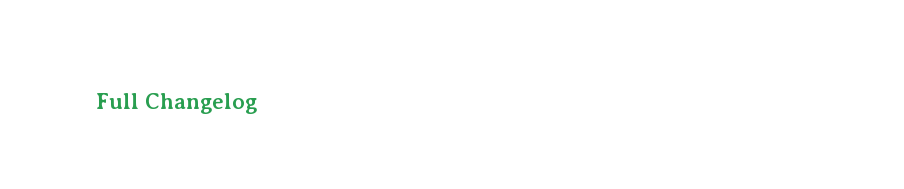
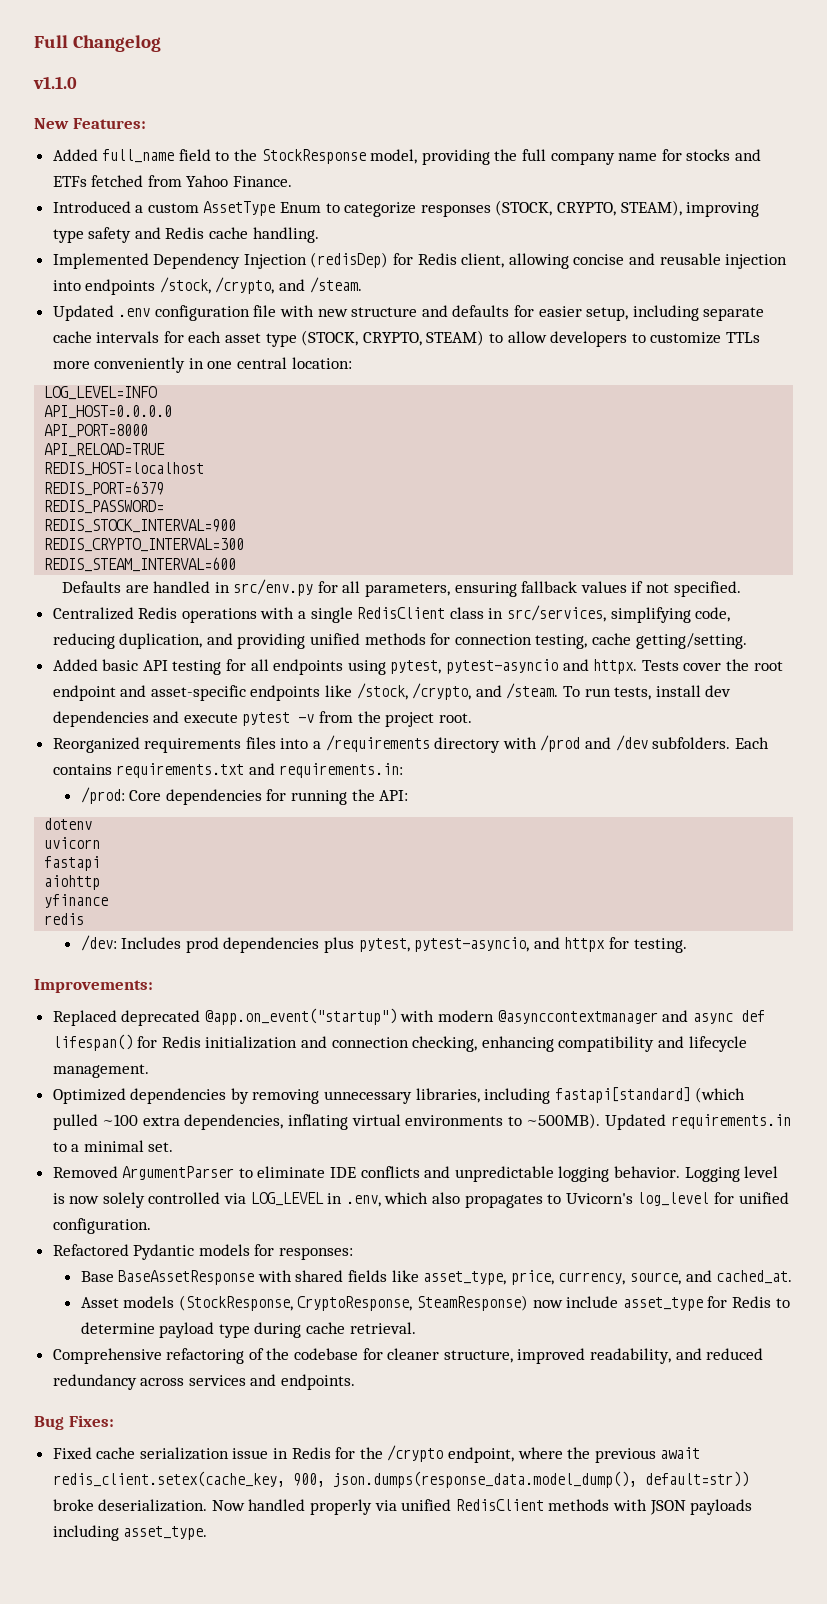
+ v1.1.0
+ New Features:
+ Added full_name field to the StockResponse model, providing the full company name for stocks and ETFs fetched from Yahoo Finance.
+ Introduced a custom AssetType Enum to categorize responses (STOCK, CRYPTO, STEAM), improving type safety and Redis cache handling.
+ Implemented Dependency Injection (redisDep) for Redis client, allowing concise and reusable injection into endpoints /stock, /crypto, and /steam.
+ Updated .env configuration file with new structure and defaults for easier setup, including separate cache intervals for each asset type (STOCK, CRYPTO, STEAM) to allow developers to customize TTLs more conveniently in one central location:
+ LOG_LEVEL=INFO
+ API_HOST=0.0.0.0
+ API_PORT=8000
+ API_RELOAD=TRUE
+ REDIS_HOST=localhost
+ REDIS_PORT=6379
+ REDIS_PASSWORD=
+ REDIS_STOCK_INTERVAL=900
+ REDIS_CRYPTO_INTERVAL=300
+ REDIS_STEAM_INTERVAL=600
+ Defaults are handled in src/env.py for all parameters, ensuring fallback values if not specified.
+ Centralized Redis operations with a single RedisClient class in src/services, simplifying code, reducing duplication, and providing unified methods for connection testing, cache getting/setting.
+ Added basic API testing for all endpoints using pytest, pytest-asyncio and httpx. Tests cover the root endpoint and asset-specific endpoints like /stock, /crypto, and /steam. To run tests, install dev dependencies and execute pytest -v from the project root.
+ Reorganized requirements files into a /requirements directory with /prod and /dev subfolders. Each contains requirements.txt and requirements.in:
+ /prod: Core dependencies for running the API:
+ dotenv
+ uvicorn
+ fastapi
+ aiohttp
+ yfinance
+ redis
+ /dev: Includes prod dependencies plus pytest, pytest-asyncio, and httpx for testing.
+ Improvements:
+ Replaced deprecated @app.on_event("startup") with modern @asynccontextmanager and async def lifespan() for Redis initialization and connection checking, enhancing compatibility and lifecycle management.
+ Optimized dependencies by removing unnecessary libraries, including fastapi[standard] (which pulled ~100 extra dependencies, inflating virtual environments to ~500MB). Updated requirements.in to a minimal set.
+ Removed ArgumentParser to eliminate IDE conflicts and unpredictable logging behavior. Logging level is now solely controlled via LOG_LEVEL in .env, which also propagates to Uvicorn's log_level for unified configuration.
+ Refactored Pydantic models for responses:
+ Base BaseAssetResponse with shared fields like asset_type, price, currency, source, and cached_at.
+ Asset models (StockResponse, CryptoResponse, SteamResponse) now include asset_type for Redis to determine payload type during cache retrieval.
+ Comprehensive refactoring of the codebase for cleaner structure, improved readability, and reduced redundancy across services and endpoints.
+ Bug Fixes:
+ Fixed cache serialization issue in Redis for the /crypto endpoint, where the previous await redis_client.setex(cache_key, 900, json.dumps(response_data.model_dump(), default=str)) broke deserialization. Now handled properly via unified RedisClient methods with JSON payloads including asset_type.

